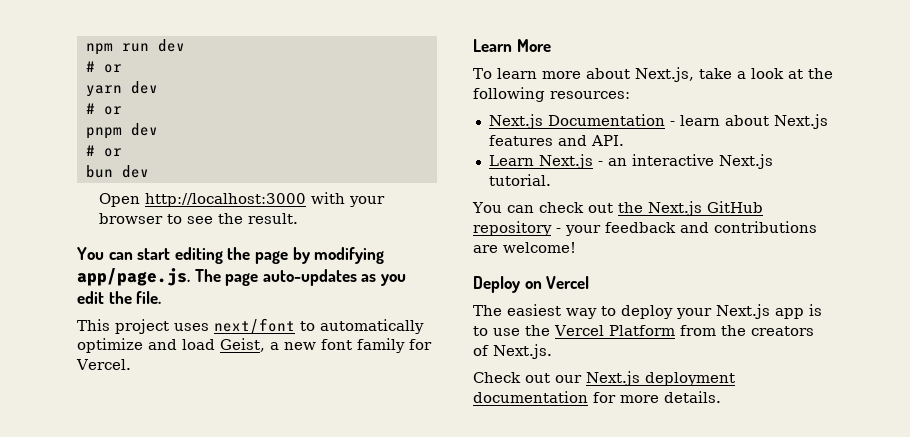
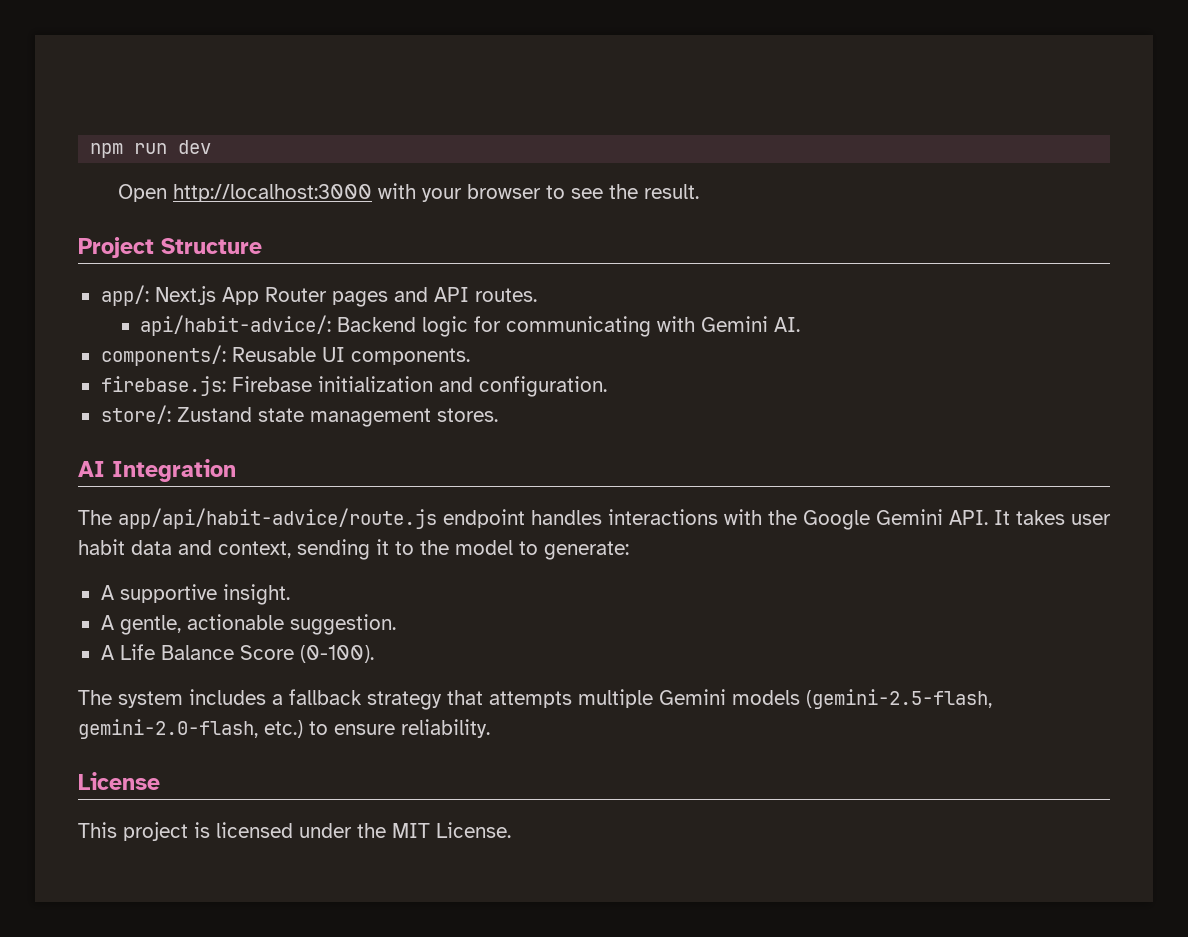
  npm run dev
- # or
- yarn dev
- # or
- pnpm dev
- # or
- bun dev
- You can start editing the page by modifying app/page.js. The page auto-updates as you edit the file.
- This project uses next/font to automatically optimize and load Geist, a new font family for Vercel.
- Learn More
- To learn more about Next.js, take a look at the following resources:
- Next.js Documentation - learn about Next.js features and API.
- Learn Next.js - an interactive Next.js tutorial.
- You can check out the Next.js GitHub repository - your feedback and contributions are welcome!
- Deploy on Vercel
- The easiest way to deploy your Next.js app is to use the Vercel Platform from the creators of Next.js.
- Check out our Next.js deployment documentation for more details.
+ Project Structure
+ app/: Next.js App Router pages and API routes.
+ api/habit-advice/: Backend logic for communicating with Gemini AI.
+ components/: Reusable UI components.
+ firebase.js: Firebase initialization and configuration.
+ store/: Zustand state management stores.
+ AI Integration
+ The app/api/habit-advice/route.js endpoint handles interactions with the Google Gemini API. It takes user habit data and context, sending it to the model to generate:
+ A supportive insight.
+ A gentle, actionable suggestion.
+ A Life Balance Score (0-100).
+ The system includes a fallback strategy that attempts multiple Gemini models (gemini-2.5-flash, gemini-2.0-flash, etc.) to ensure reliability.
+ License
+ This project is licensed under the MIT License.

